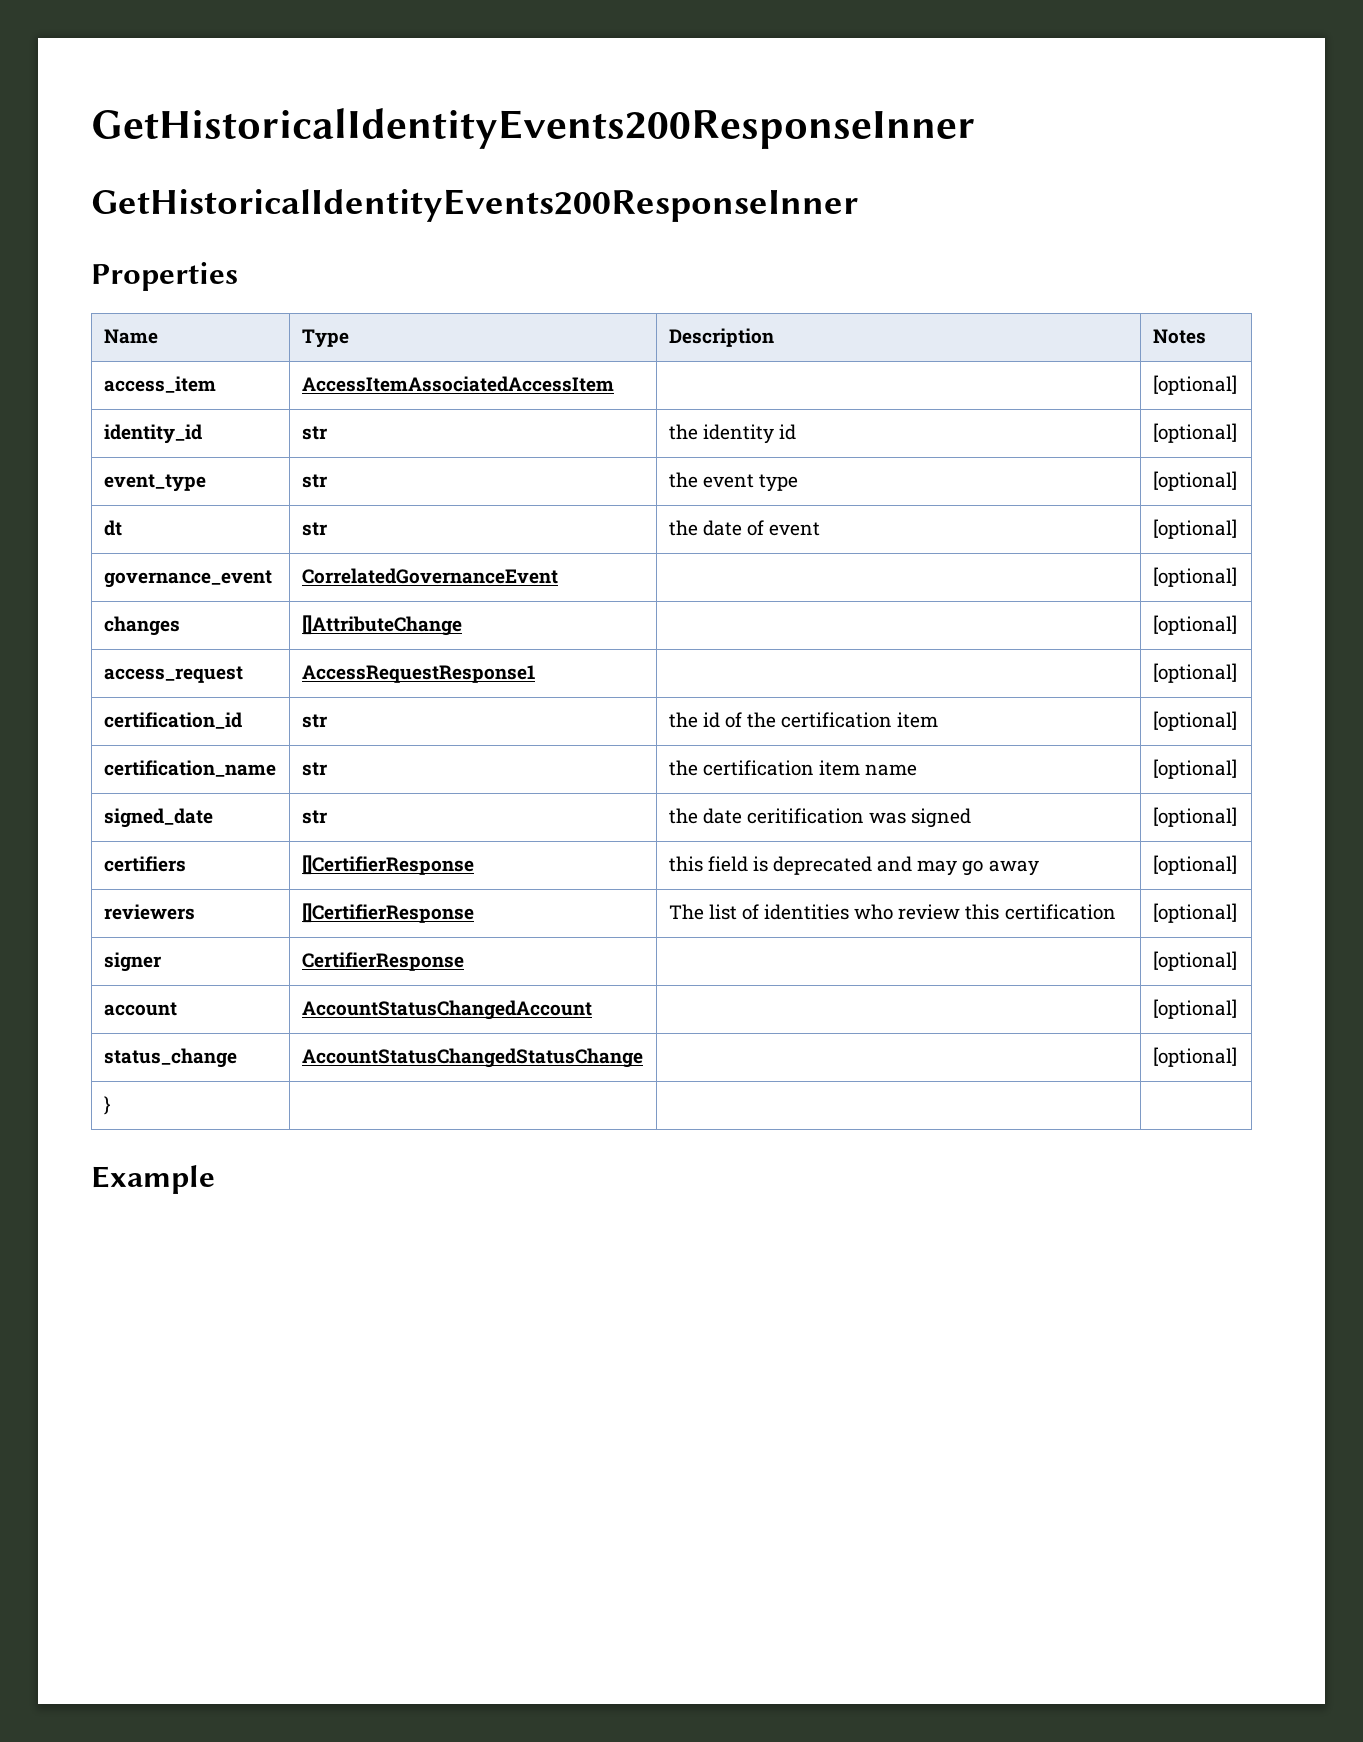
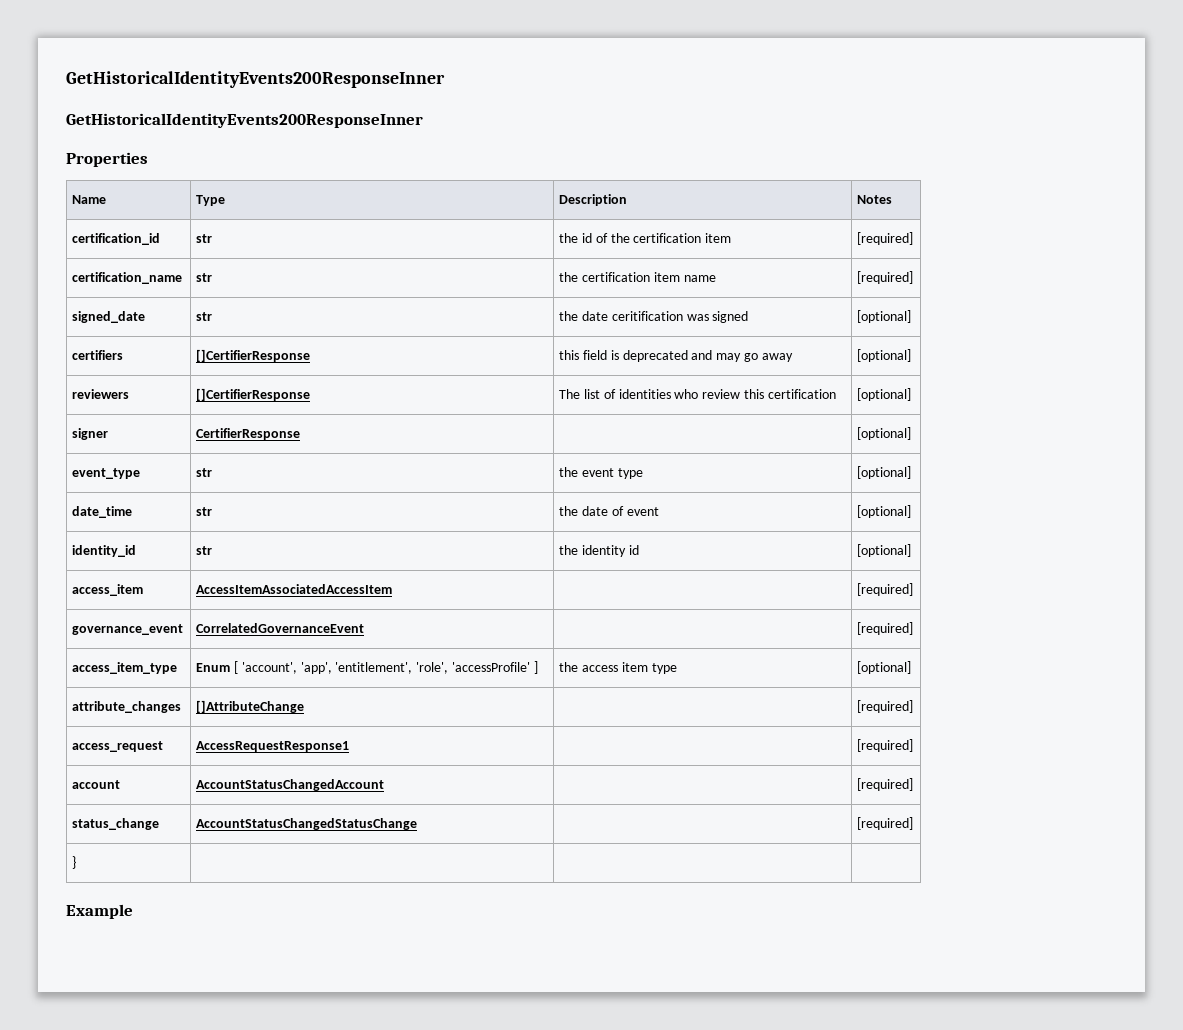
- access_item | AccessItemAssociatedAccessItem | | [optional]
- identity_id | str | the identity id | [optional]
- event_type | str | the event type | [optional]
- dt | str | the date of event | [optional]
- governance_event | CorrelatedGovernanceEvent | | [optional]
- changes | []AttributeChange | | [optional]
- access_request | AccessRequestResponse1 | | [optional]
- certification_id | str | the id of the certification item | [optional]
+ certification_id | str | the id of the certification item | [required]
- certification_name | str | the certification item name | [optional]
+ certification_name | str | the certification item name | [required]
+ event_type | str | the event type | [optional]
+ date_time | str | the date of event | [optional]
+ identity_id | str | the identity id | [optional]
+ access_item | AccessItemAssociatedAccessItem | | [required]
+ governance_event | CorrelatedGovernanceEvent | | [required]
+ access_item_type | Enum [ 'account', 'app', 'entitlement', 'role', 'accessProfile' ] | the access item type | [optional]
+ attribute_changes | []AttributeChange | | [required]
+ access_request | AccessRequestResponse1 | | [required]
- account | AccountStatusChangedAccount | | [optional]
+ account | AccountStatusChangedAccount | | [required]
- status_change | AccountStatusChangedStatusChange | | [optional]
+ status_change | AccountStatusChangedStatusChange | | [required]

